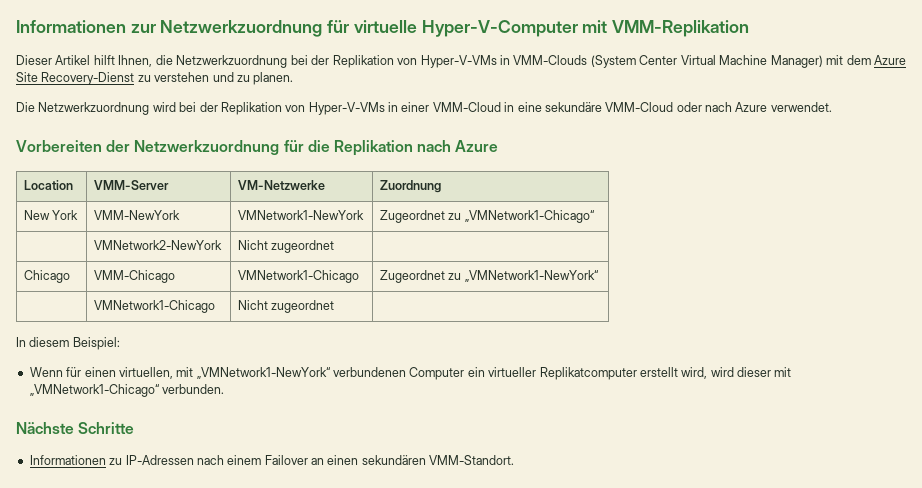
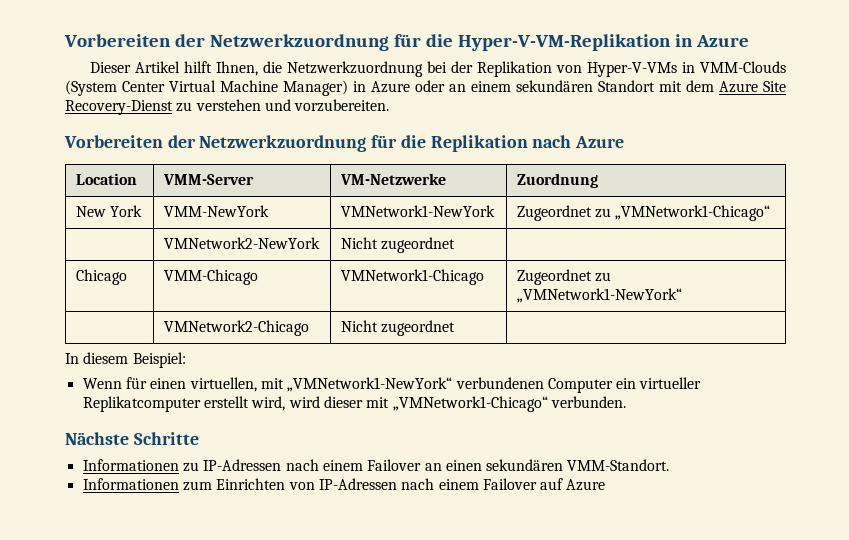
- Informationen zur Netzwerkzuordnung für virtuelle Hyper-V-Computer mit VMM-Replikation
+ Vorbereiten der Netzwerkzuordnung für die Hyper-V-VM-Replikation in Azure
- Dieser Artikel hilft Ihnen, die Netzwerkzuordnung bei der Replikation von Hyper-V-VMs in VMM-Clouds (System Center Virtual Machine Manager) mit dem Azure Site Recovery-Dienst zu verstehen und zu planen.
- Die Netzwerkzuordnung wird bei der Replikation von Hyper-V-VMs in einer VMM-Cloud in eine sekundäre VMM-Cloud oder nach Azure verwendet.
+ Dieser Artikel hilft Ihnen, die Netzwerkzuordnung bei der Replikation von Hyper-V-VMs in VMM-Clouds (System Center Virtual Machine Manager) in Azure oder an einem sekundären Standort mit dem Azure Site Recovery-Dienst zu verstehen und vorzubereiten.
- | VMNetwork1-Chicago | Nicht zugeordnet |
+ | VMNetwork2-Chicago | Nicht zugeordnet |
+ Informationen zum Einrichten von IP-Adressen nach einem Failover auf Azure

